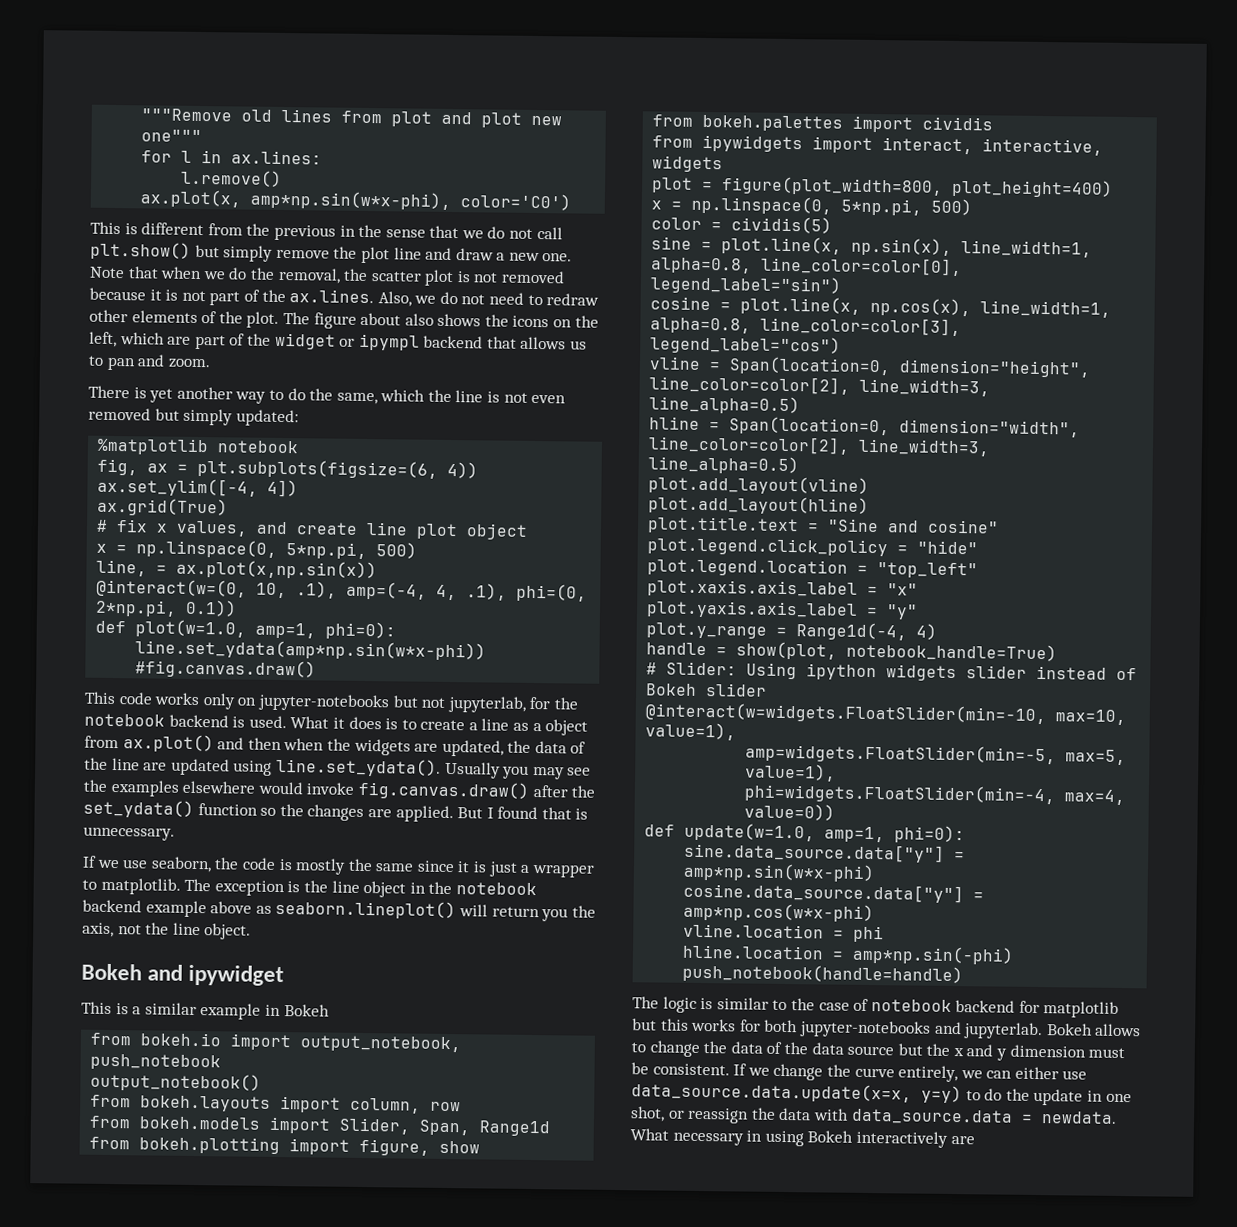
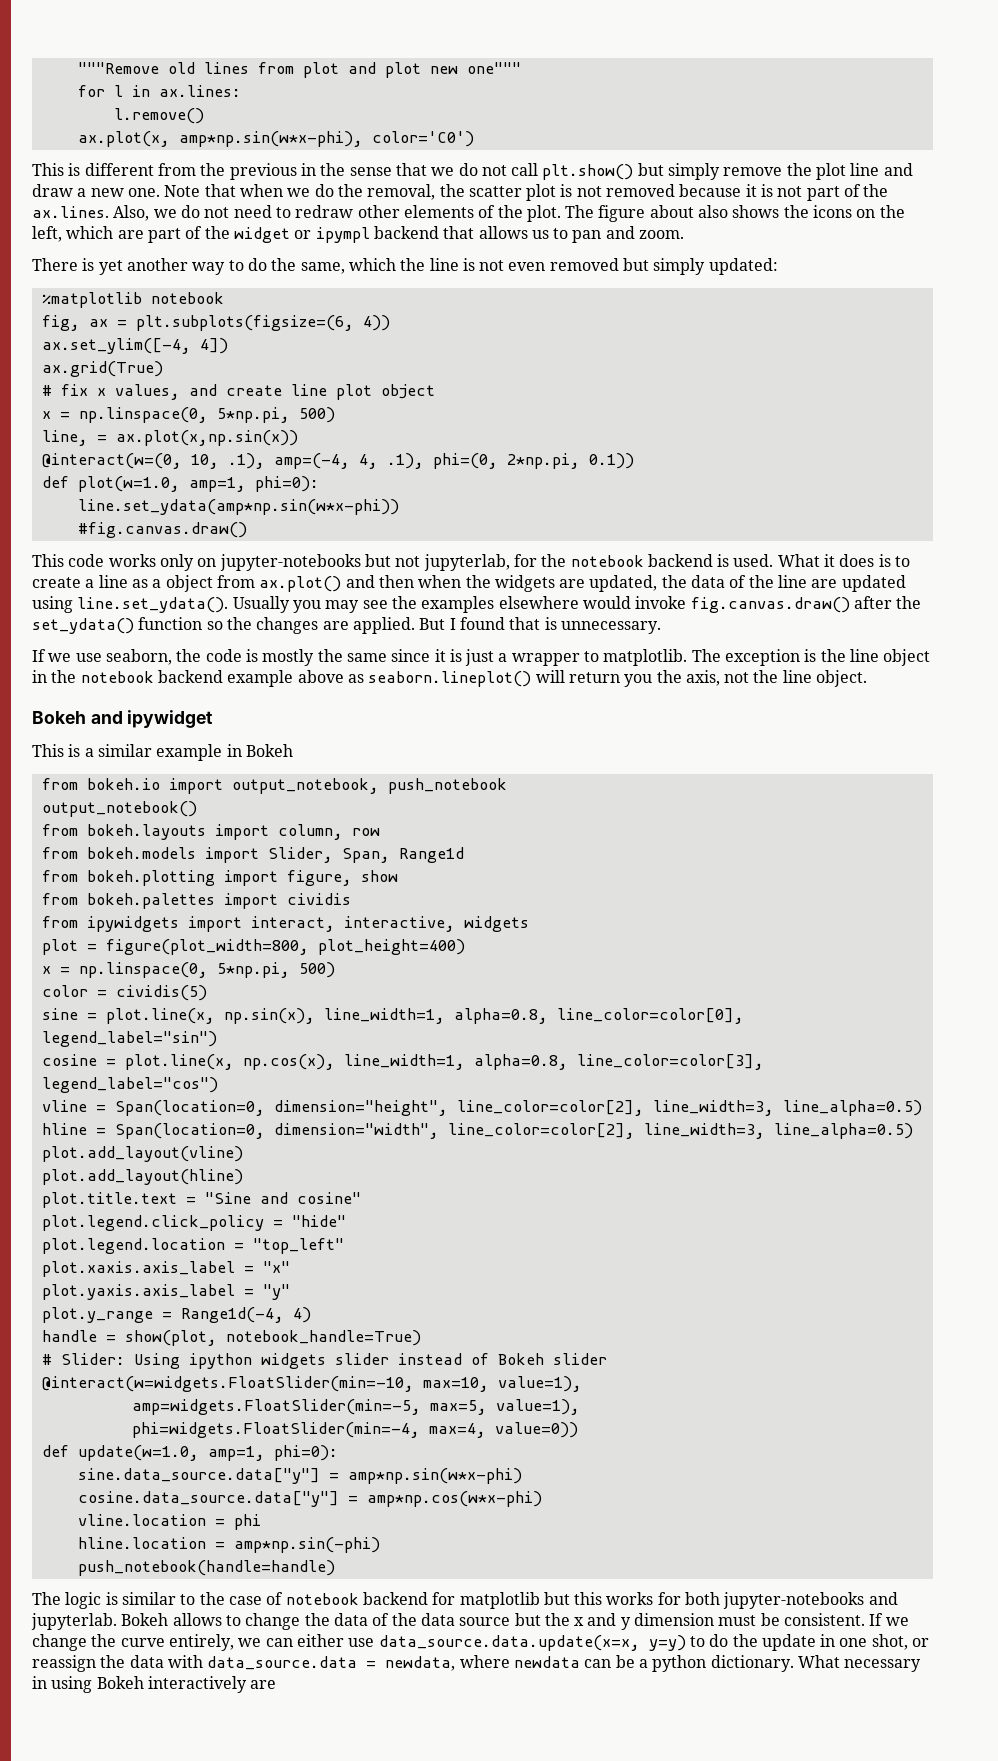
- If we change the curve entirely, we can either use data_source.data.update(x=x, y=y) to do the update in one shot, or reassign the data with data_source.data = newdata.
+ If we change the curve entirely, we can either use data_source.data.update(x=x, y=y) to do the update in one shot, or reassign the data with data_source.data = newdata, where newdata can be a python dictionary.

